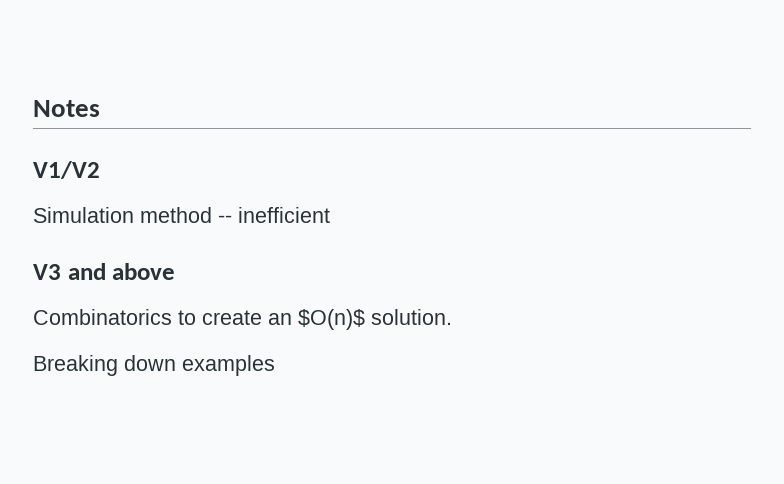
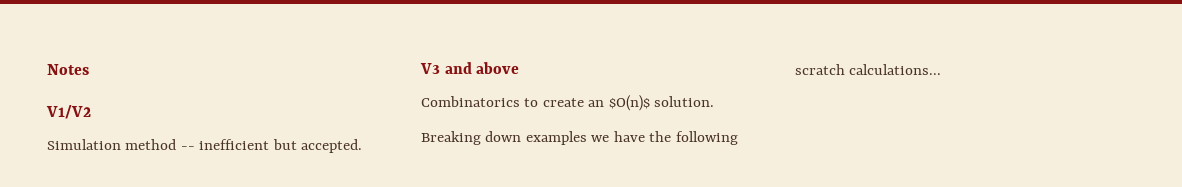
- Simulation method -- inefficient
+ Simulation method -- inefficient but accepted.
- Breaking down examples
+ Breaking down examples we have the following scratch calculations...

